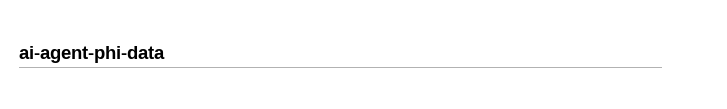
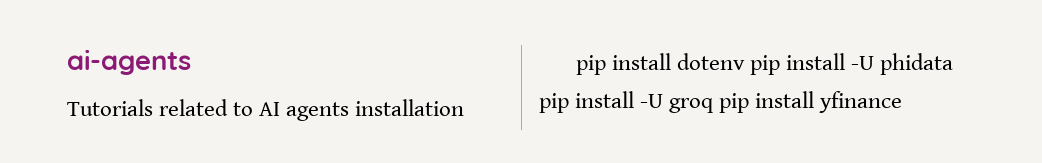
- ai-agent-phi-data
+ ai-agents
+ Tutorials related to AI agents installation
+ pip install dotenv pip install -U phidata pip install -U groq pip install yfinance

